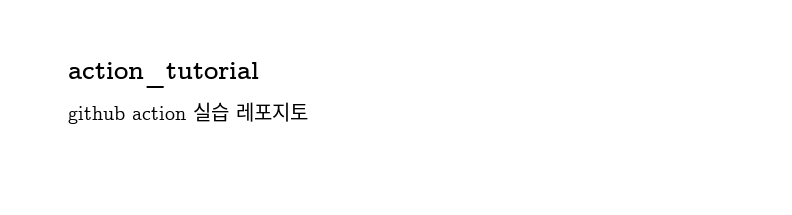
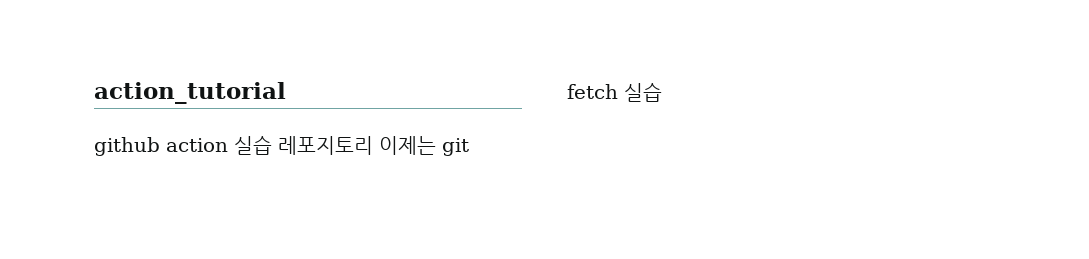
- github action 실습 레포지토
+ github action 실습 레포지토리 이제는 git fetch 실습

